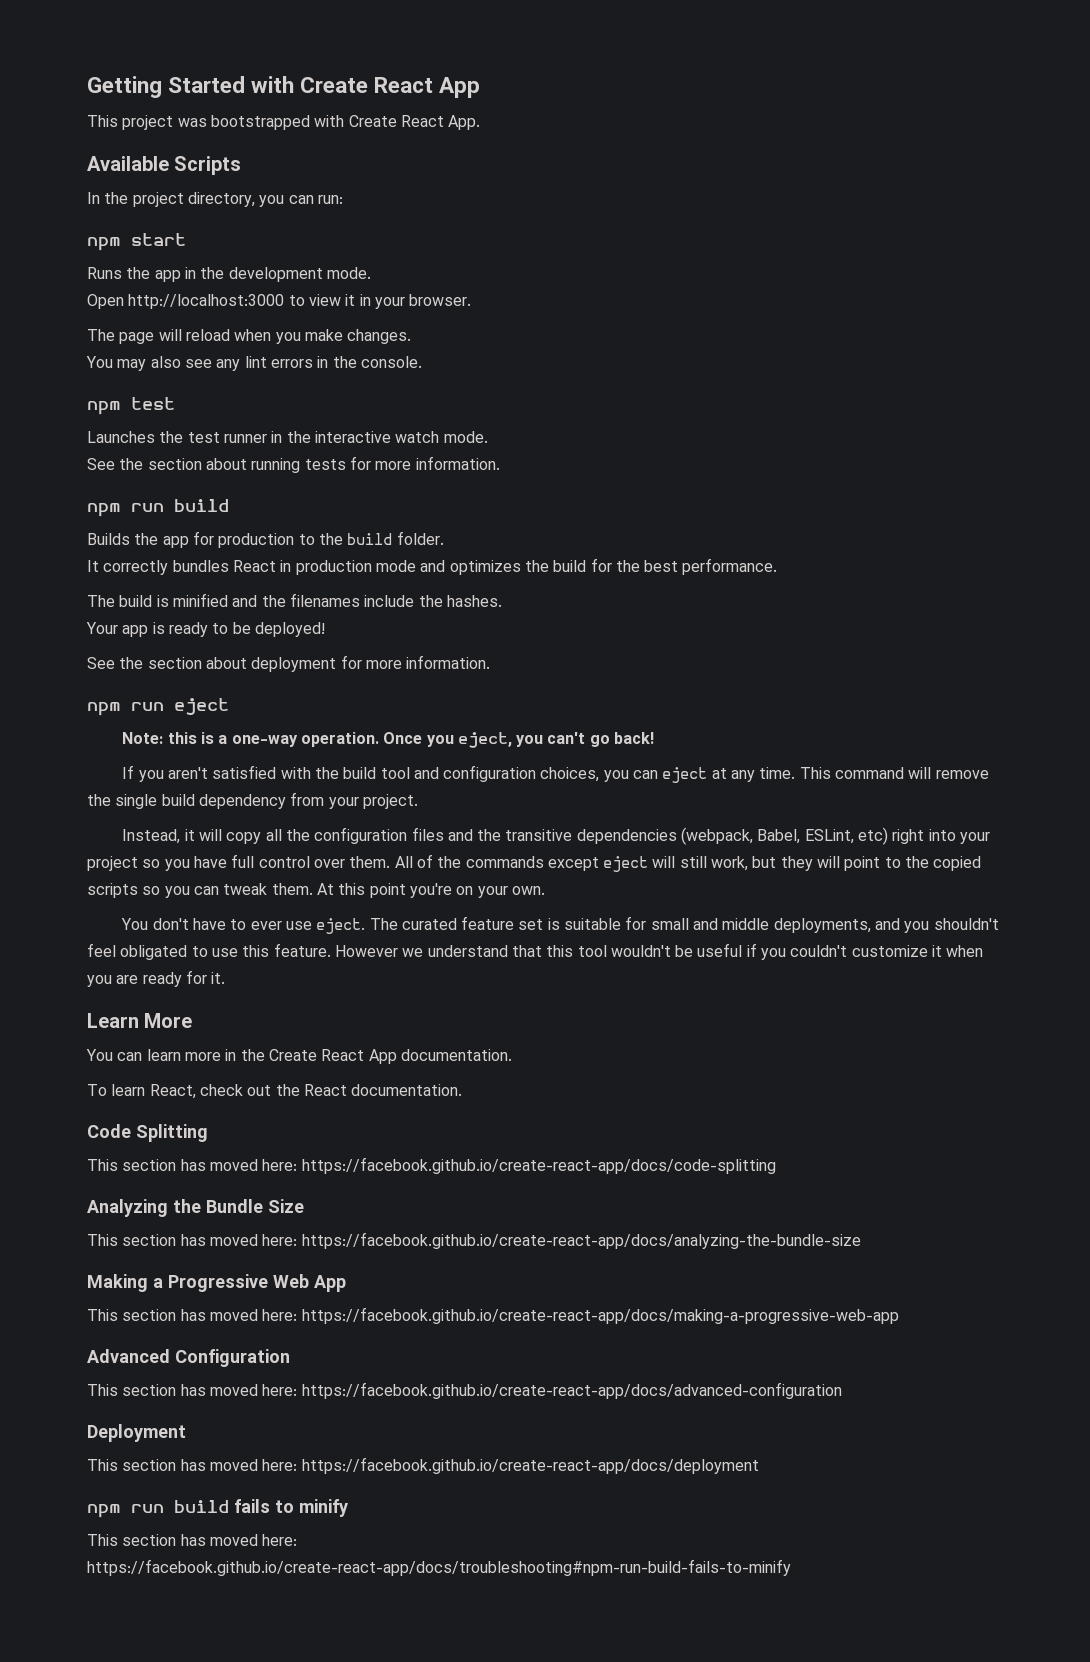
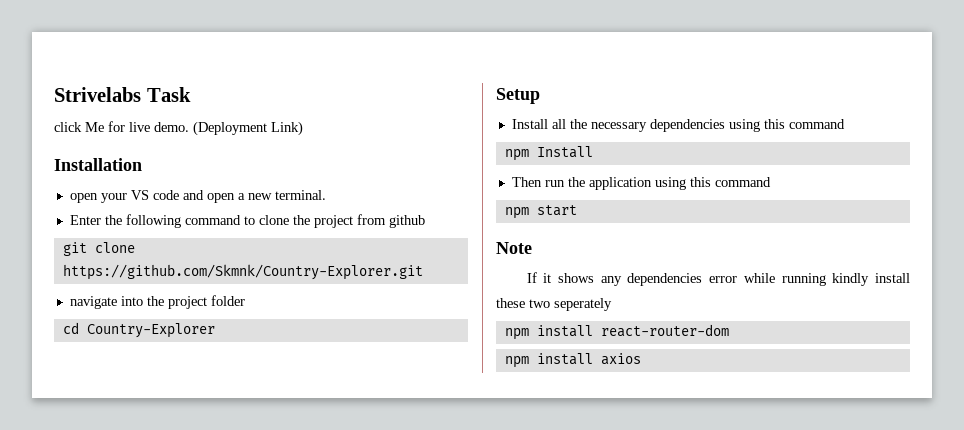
- Getting Started with Create React App
- This project was bootstrapped with Create React App.
- Available Scripts
- In the project directory, you can run:
+ Strivelabs Task
+ click Me for live demo. (Deployment Link)
+ Installation
+ open your VS code and open a new terminal.
+ Enter the following command to clone the project from github
+ git clone https://github.com/Skmnk/Country-Explorer.git
+ navigate into the project folder
+ cd Country-Explorer
+ Setup
+ Install all the necessary dependencies using this command
+ npm Install
+ Then run the application using this command
  npm start
- Runs the app in the development mode.
- Open http://localhost:3000 to view it in your browser.
- The page will reload when you make changes.
- You may also see any lint errors in the console.
- npm test
- Launches the test runner in the interactive watch mode.
- See the section about running tests for more information.
- npm run build
- Builds the app for production to the build folder.
- It correctly bundles React in production mode and optimizes the build for the best performance.
- The build is minified and the filenames include the hashes.
- Your app is ready to be deployed!
- See the section about deployment for more information.
- npm run eject
- Note: this is a one-way operation. Once you eject, you can't go back!
- If you aren't satisfied with the build tool and configuration choices, you can eject at any time. This command will remove the single build dependency from your project.
- Instead, it will copy all the configuration files and the transitive dependencies (webpack, Babel, ESLint, etc) right into your project so you have full control over them. All of the commands except eject will still work, but they will point to the copied scripts so you can tweak them. At this point you're on your own.
- You don't have to ever use eject. The curated feature set is suitable for small and middle deployments, and you shouldn't feel obligated to use this feature. However we understand that this tool wouldn't be useful if you couldn't customize it when you are ready for it.
- Learn More
- You can learn more in the Create React App documentation.
- To learn React, check out the React documentation.
- Code Splitting
- This section has moved here: https://facebook.github.io/create-react-app/docs/code-splitting
- Analyzing the Bundle Size
- This section has moved here: https://facebook.github.io/create-react-app/docs/analyzing-the-bundle-size
- Making a Progressive Web App
- This section has moved here: https://facebook.github.io/create-react-app/docs/making-a-progressive-web-app
- Advanced Configuration
- This section has moved here: https://facebook.github.io/create-react-app/docs/advanced-configuration
- Deployment
- This section has moved here: https://facebook.github.io/create-react-app/docs/deployment
- npm run build fails to minify
- This section has moved here: https://facebook.github.io/create-react-app/docs/troubleshooting#npm-run-build-fails-to-minify
+ Note
+ If it shows any dependencies error while running kindly install these two seperately
+ npm install react-router-dom
+ npm install axios

